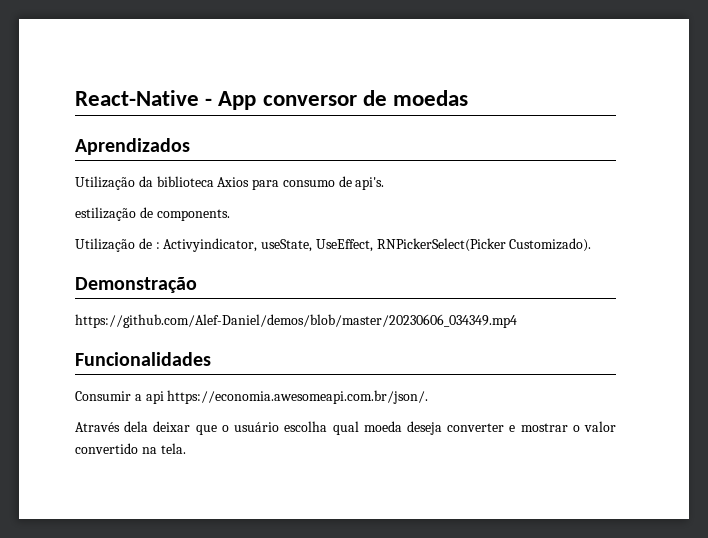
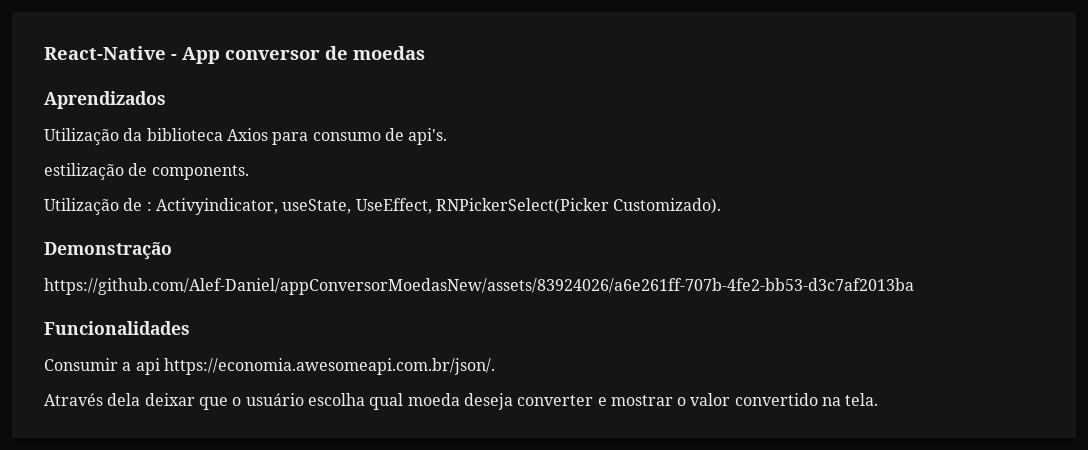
- https://github.com/Alef-Daniel/demos/blob/master/20230606_034349.mp4
+ https://github.com/Alef-Daniel/appConversorMoedasNew/assets/83924026/a6e261ff-707b-4fe2-bb53-d3c7af2013ba

